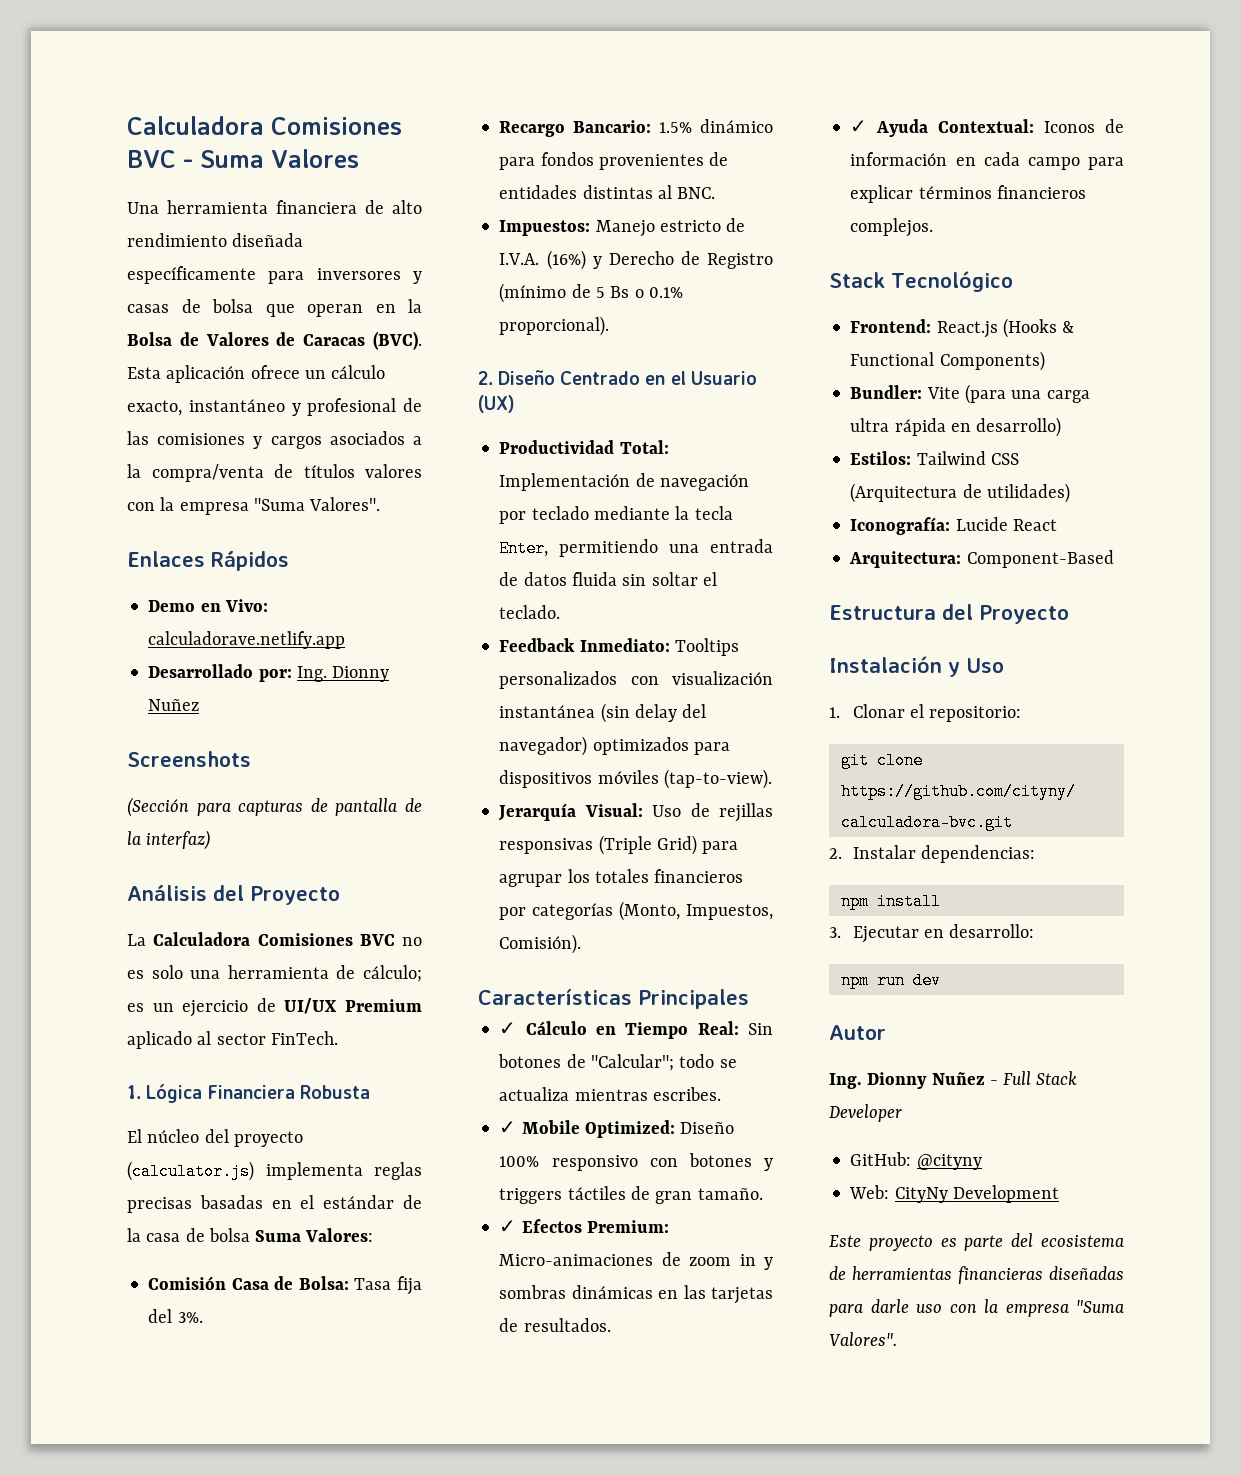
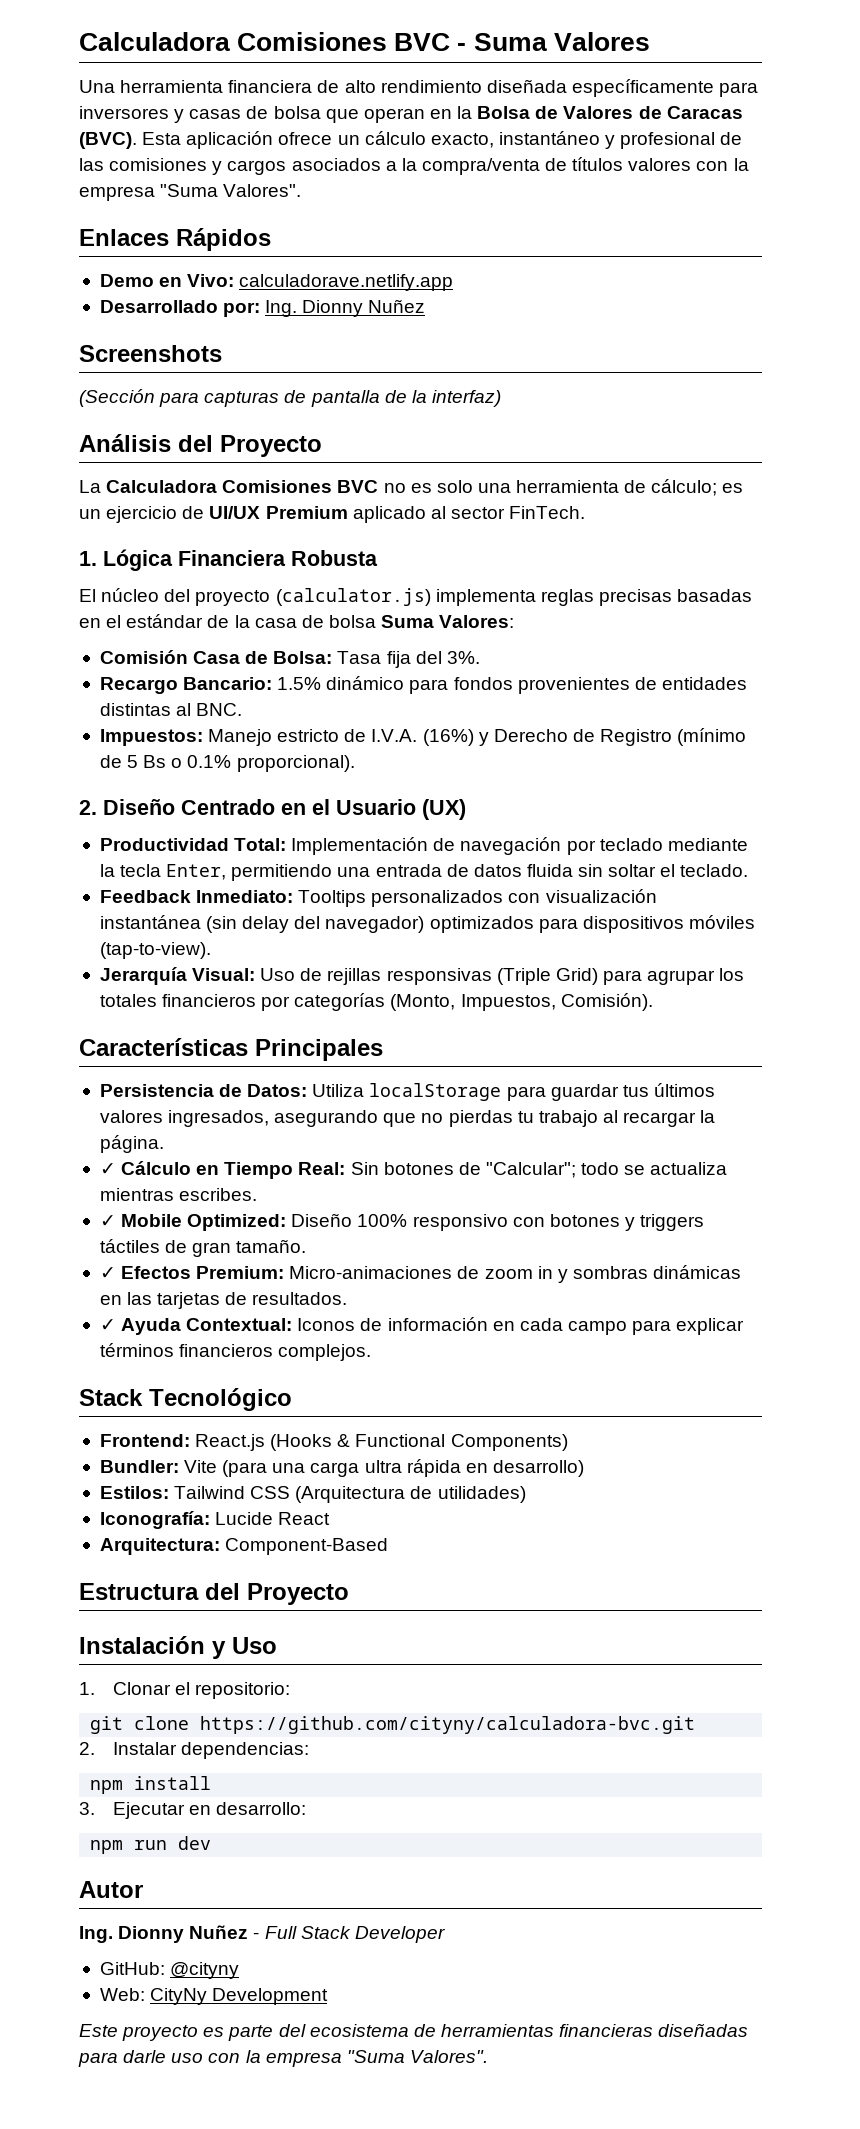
+ Persistencia de Datos: Utiliza localStorage para guardar tus últimos valores ingresados, asegurando que no pierdas tu trabajo al recargar la página.

